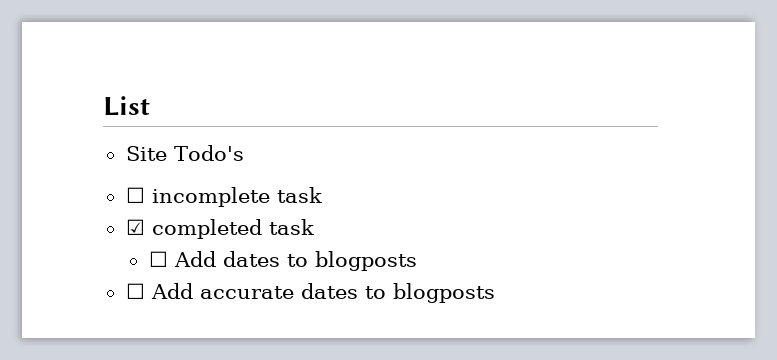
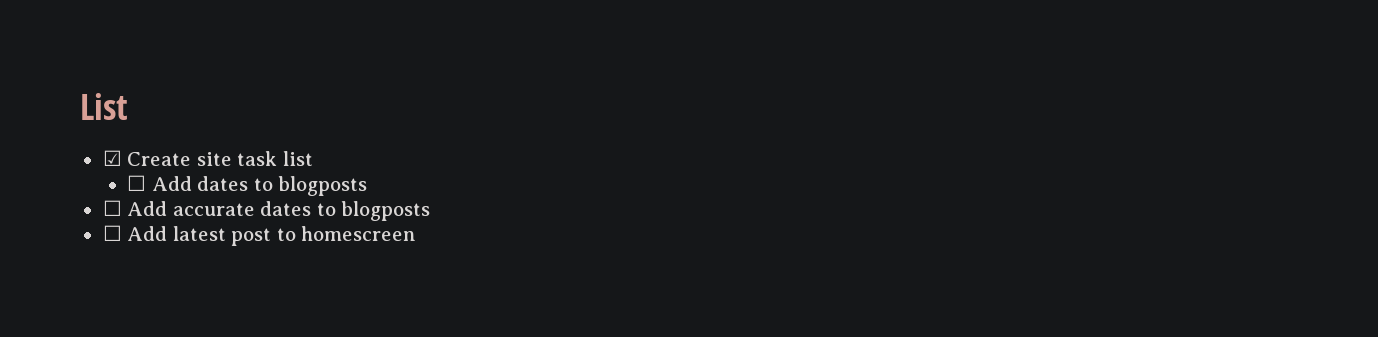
- Site Todo's
- ☐ incomplete task
- ☑ completed task
+ ☑ Create site task list
+ ☐ Add latest post to homescreen

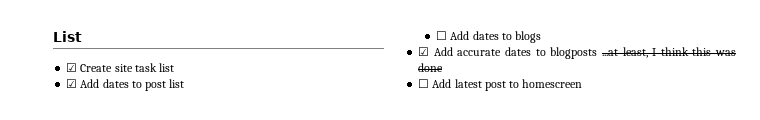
+ ☑ Add dates to post list
- ☐ Add dates to blogposts
- ☐ Add accurate dates to blogposts
+ ☐ Add dates to blogs
+ ☑ Add accurate dates to blogposts ...at least, I think this was done

